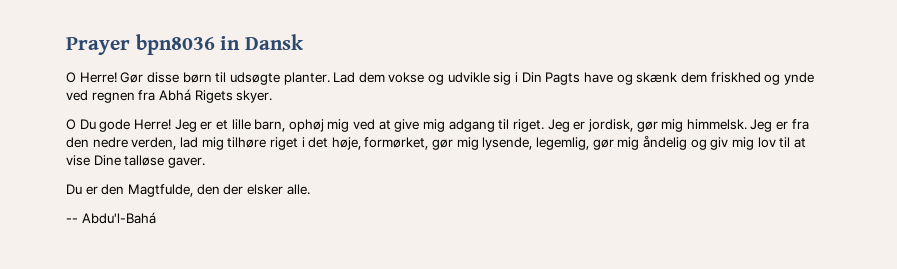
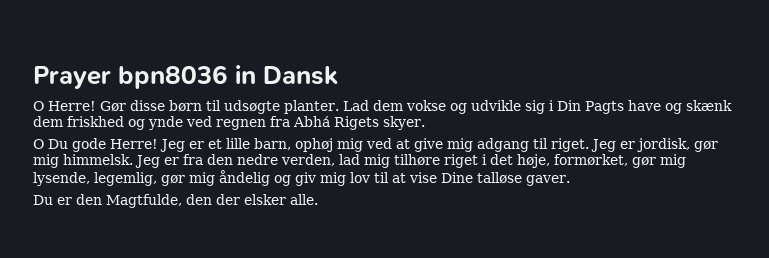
- -- Abdu'l-Bahá

